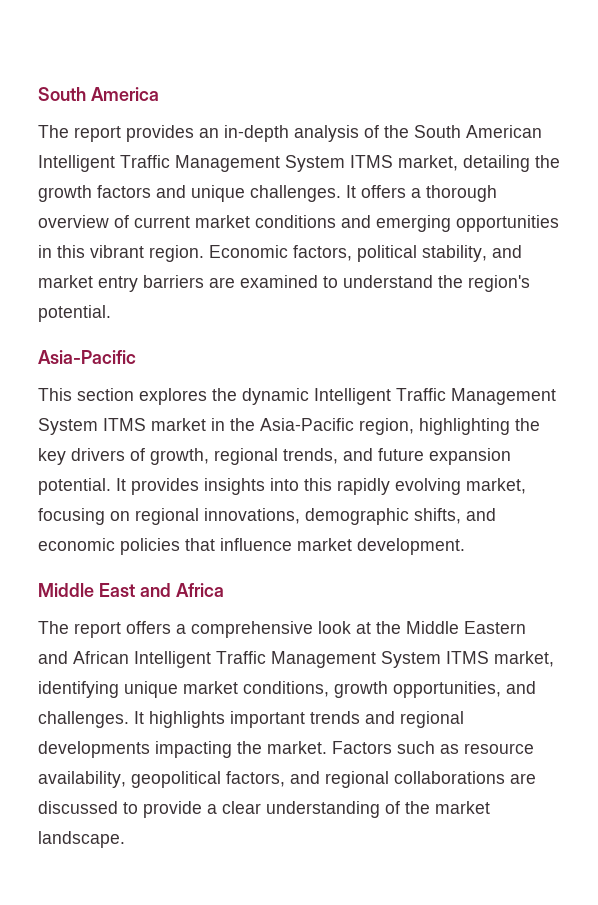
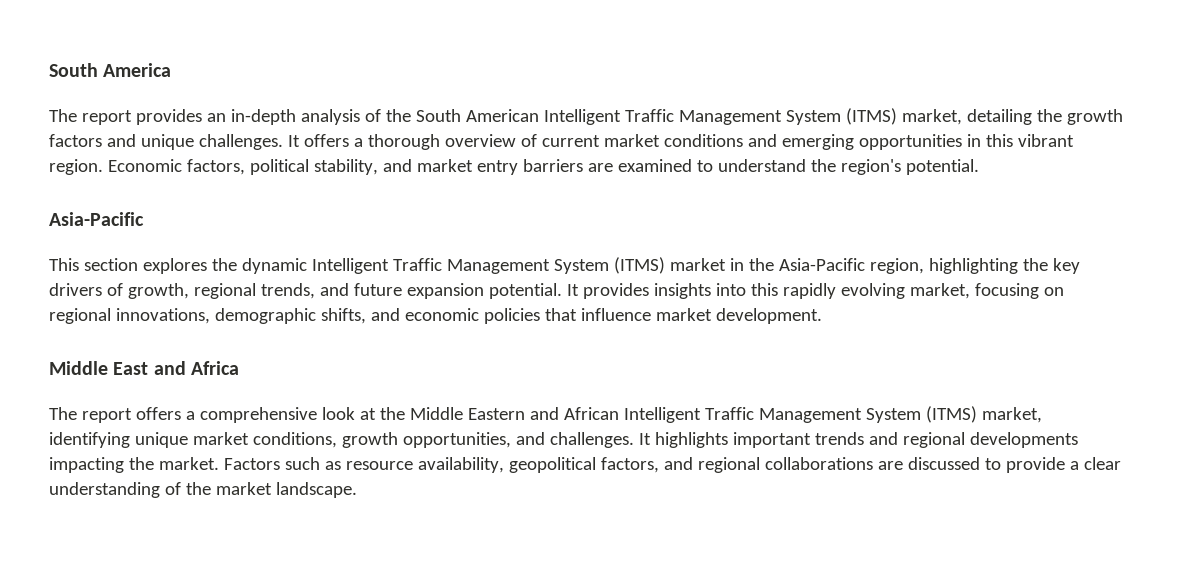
- The report provides an in-depth analysis of the South American Intelligent Traffic Management System ITMS market, detailing the growth factors and unique challenges.
+ The report provides an in-depth analysis of the South American Intelligent Traffic Management System (ITMS) market, detailing the growth factors and unique challenges.
- This section explores the dynamic Intelligent Traffic Management System ITMS market in the Asia-Pacific region, highlighting the key drivers of growth, regional trends, and future expansion potential.
+ This section explores the dynamic Intelligent Traffic Management System (ITMS) market in the Asia-Pacific region, highlighting the key drivers of growth, regional trends, and future expansion potential.
- The report offers a comprehensive look at the Middle Eastern and African Intelligent Traffic Management System ITMS market, identifying unique market conditions, growth opportunities, and challenges.
+ The report offers a comprehensive look at the Middle Eastern and African Intelligent Traffic Management System (ITMS) market, identifying unique market conditions, growth opportunities, and challenges.

